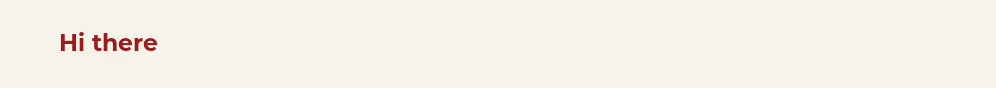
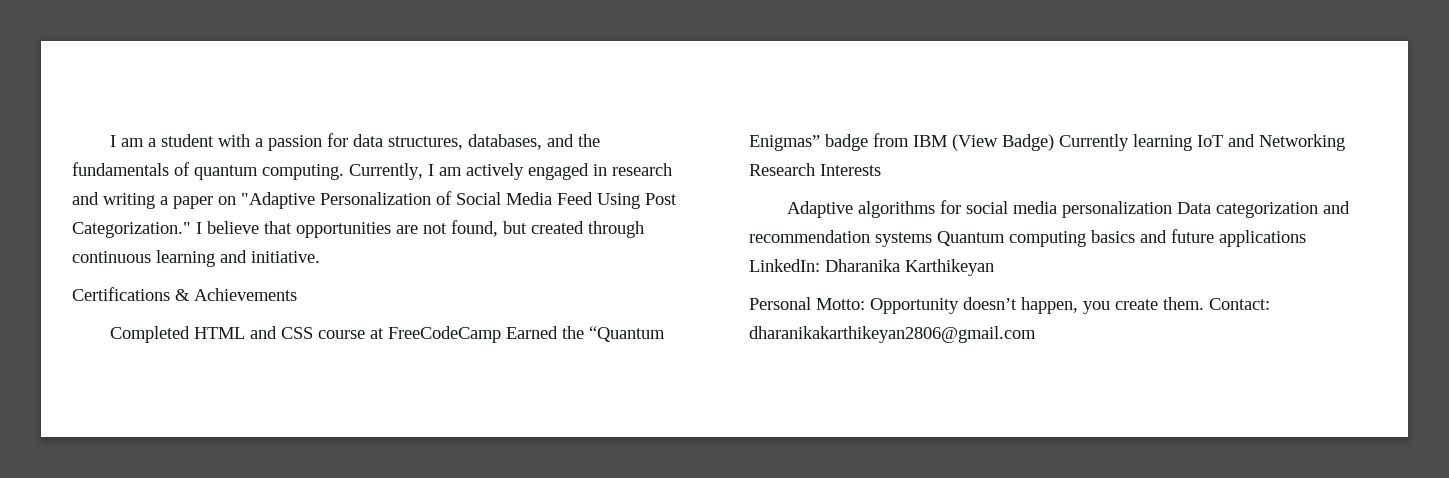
- Hi there
+ I am a student with a passion for data structures, databases, and the fundamentals of quantum computing. Currently, I am actively engaged in research and writing a paper on "Adaptive Personalization of Social Media Feed Using Post Categorization." I believe that opportunities are not found, but created through continuous learning and initiative.
+ Certifications & Achievements
+ Completed HTML and CSS course at FreeCodeCamp Earned the “Quantum Enigmas” badge from IBM (View Badge) Currently learning IoT and Networking Research Interests
+ Adaptive algorithms for social media personalization Data categorization and recommendation systems Quantum computing basics and future applications LinkedIn: Dharanika Karthikeyan
+ Personal Motto: Opportunity doesn’t happen, you create them. Contact: dharanikakarthikeyan2806@gmail.com

